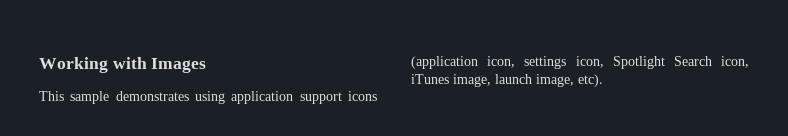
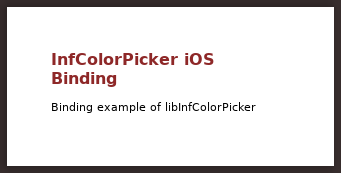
- Working with Images
- This sample demonstrates using application support icons (application icon, settings icon, Spotlight Search icon, iTunes image, launch image, etc).
+ InfColorPicker iOS Binding
+ Binding example of libInfColorPicker

